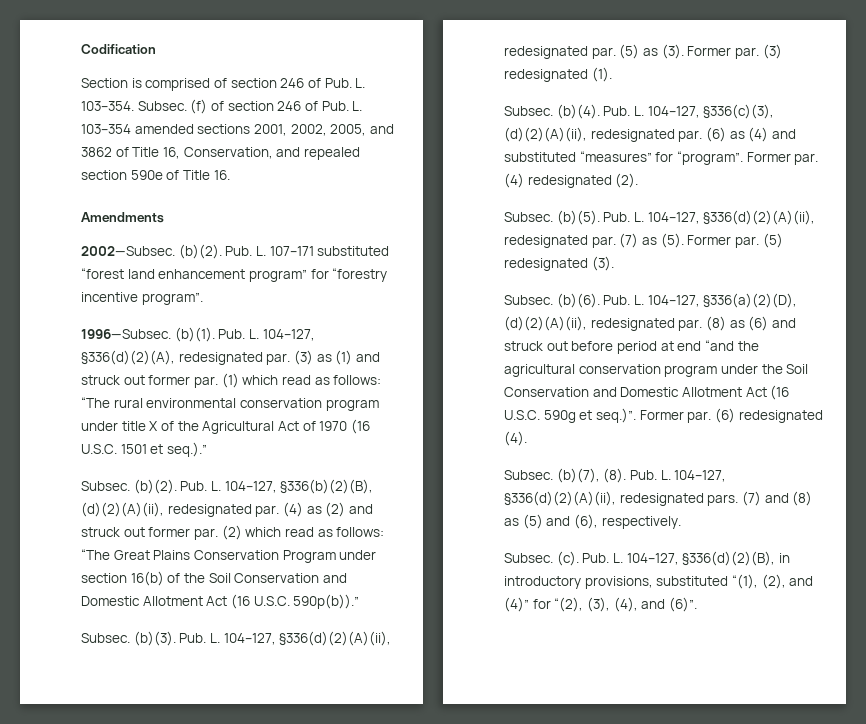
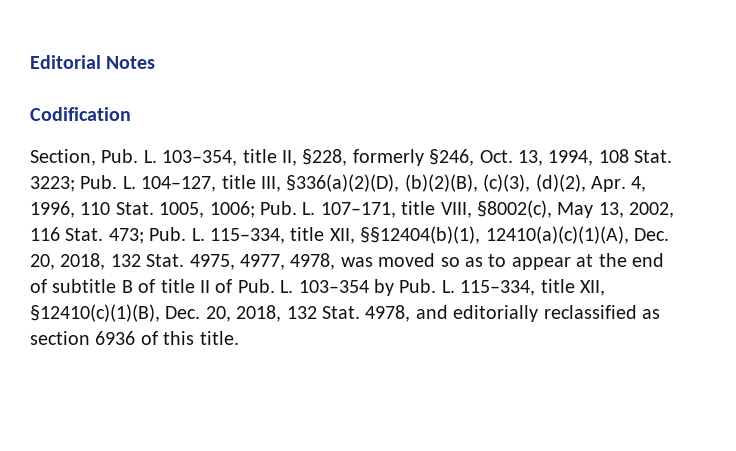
+ Editorial Notes
- Section is comprised of section 246 of Pub. L. 103–354. Subsec. (f) of section 246 of Pub. L. 103–354 amended sections 2001, 2002, 2005, and 3862 of Title 16, Conservation, and repealed section 590e of Title 16.
- Amendments
- 2002—Subsec. (b)(2). Pub. L. 107–171 substituted “forest land enhancement program” for “forestry incentive program”.
- 1996—Subsec. (b)(1). Pub. L. 104–127, §336(d)(2)(A), redesignated par. (3) as (1) and struck out former par. (1) which read as follows: “The rural environmental conservation program under title X of the Agricultural Act of 1970 (16 U.S.C. 1501 et seq.).”
- Subsec. (b)(2). Pub. L. 104–127, §336(b)(2)(B), (d)(2)(A)(ii), redesignated par. (4) as (2) and struck out former par. (2) which read as follows: “The Great Plains Conservation Program under section 16(b) of the Soil Conservation and Domestic Allotment Act (16 U.S.C. 590p(b)).”
- Subsec. (b)(3). Pub. L. 104–127, §336(d)(2)(A)(ii), redesignated par. (5) as (3). Former par. (3) redesignated (1).
- Subsec. (b)(4). Pub. L. 104–127, §336(c)(3), (d)(2)(A)(ii), redesignated par. (6) as (4) and substituted “measures” for “program”. Former par. (4) redesignated (2).
- Subsec. (b)(5). Pub. L. 104–127, §336(d)(2)(A)(ii), redesignated par. (7) as (5). Former par. (5) redesignated (3).
- Subsec. (b)(6). Pub. L. 104–127, §336(a)(2)(D), (d)(2)(A)(ii), redesignated par. (8) as (6) and struck out before period at end “and the agricultural conservation program under the Soil Conservation and Domestic Allotment Act (16 U.S.C. 590g et seq.)”. Former par. (6) redesignated (4).
- Subsec. (b)(7), (8). Pub. L. 104–127, §336(d)(2)(A)(ii), redesignated pars. (7) and (8) as (5) and (6), respectively.
- Subsec. (c). Pub. L. 104–127, §336(d)(2)(B), in introductory provisions, substituted “(1), (2), and (4)” for “(2), (3), (4), and (6)”.
+ Section, Pub. L. 103–354, title II, §228, formerly §246, Oct. 13, 1994, 108 Stat. 3223; Pub. L. 104–127, title III, §336(a)(2)(D), (b)(2)(B), (c)(3), (d)(2), Apr. 4, 1996, 110 Stat. 1005, 1006; Pub. L. 107–171, title VIII, §8002(c), May 13, 2002, 116 Stat. 473; Pub. L. 115–334, title XII, §§12404(b)(1), 12410(a)(c)(1)(A), Dec. 20, 2018, 132 Stat. 4975, 4977, 4978, was moved so as to appear at the end of subtitle B of title II of Pub. L. 103–354 by Pub. L. 115–334, title XII, §12410(c)(1)(B), Dec. 20, 2018, 132 Stat. 4978, and editorially reclassified as section 6936 of this title.

